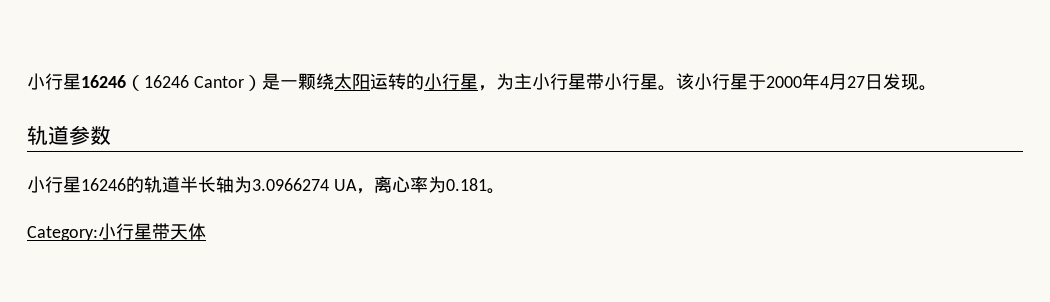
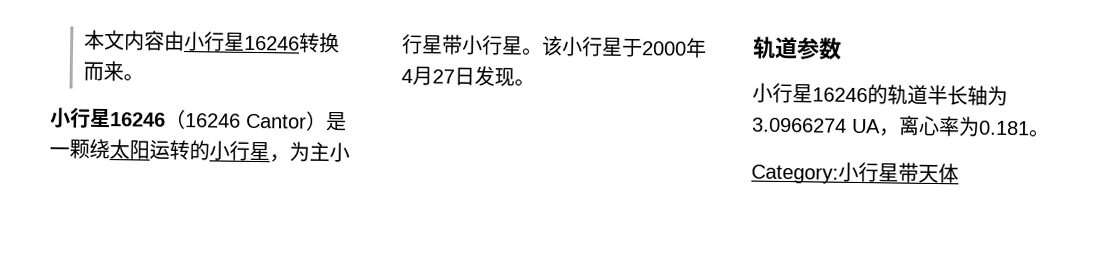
+ 本文内容由小行星16246转换而来。

